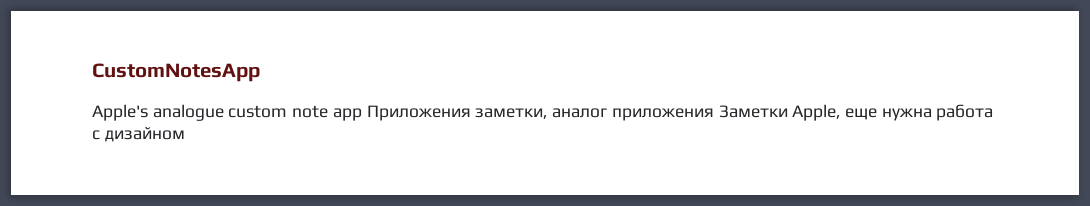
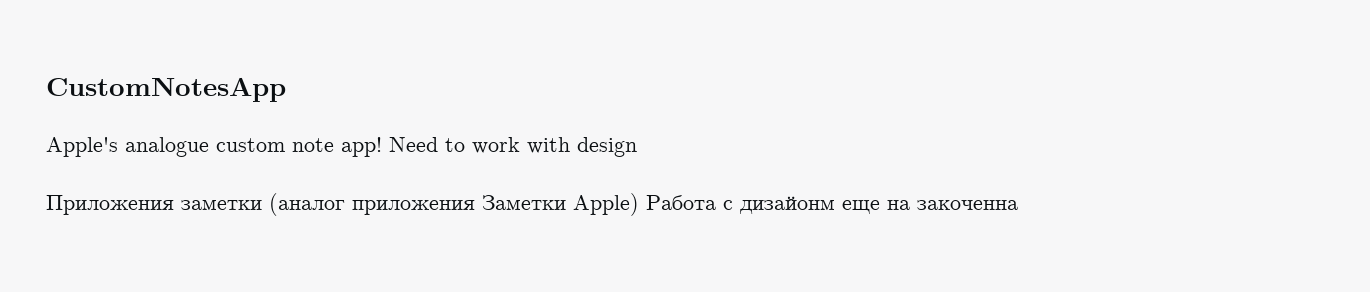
- Apple's analogue custom note app Приложения заметки, аналог приложения Заметки Apple, еще нужна работа с дизайном
+ Apple's analogue custom note app! Need to work with design
+ Приложения заметки (аналог приложения Заметки Apple) Работа с дизайонм еще на закоченна

